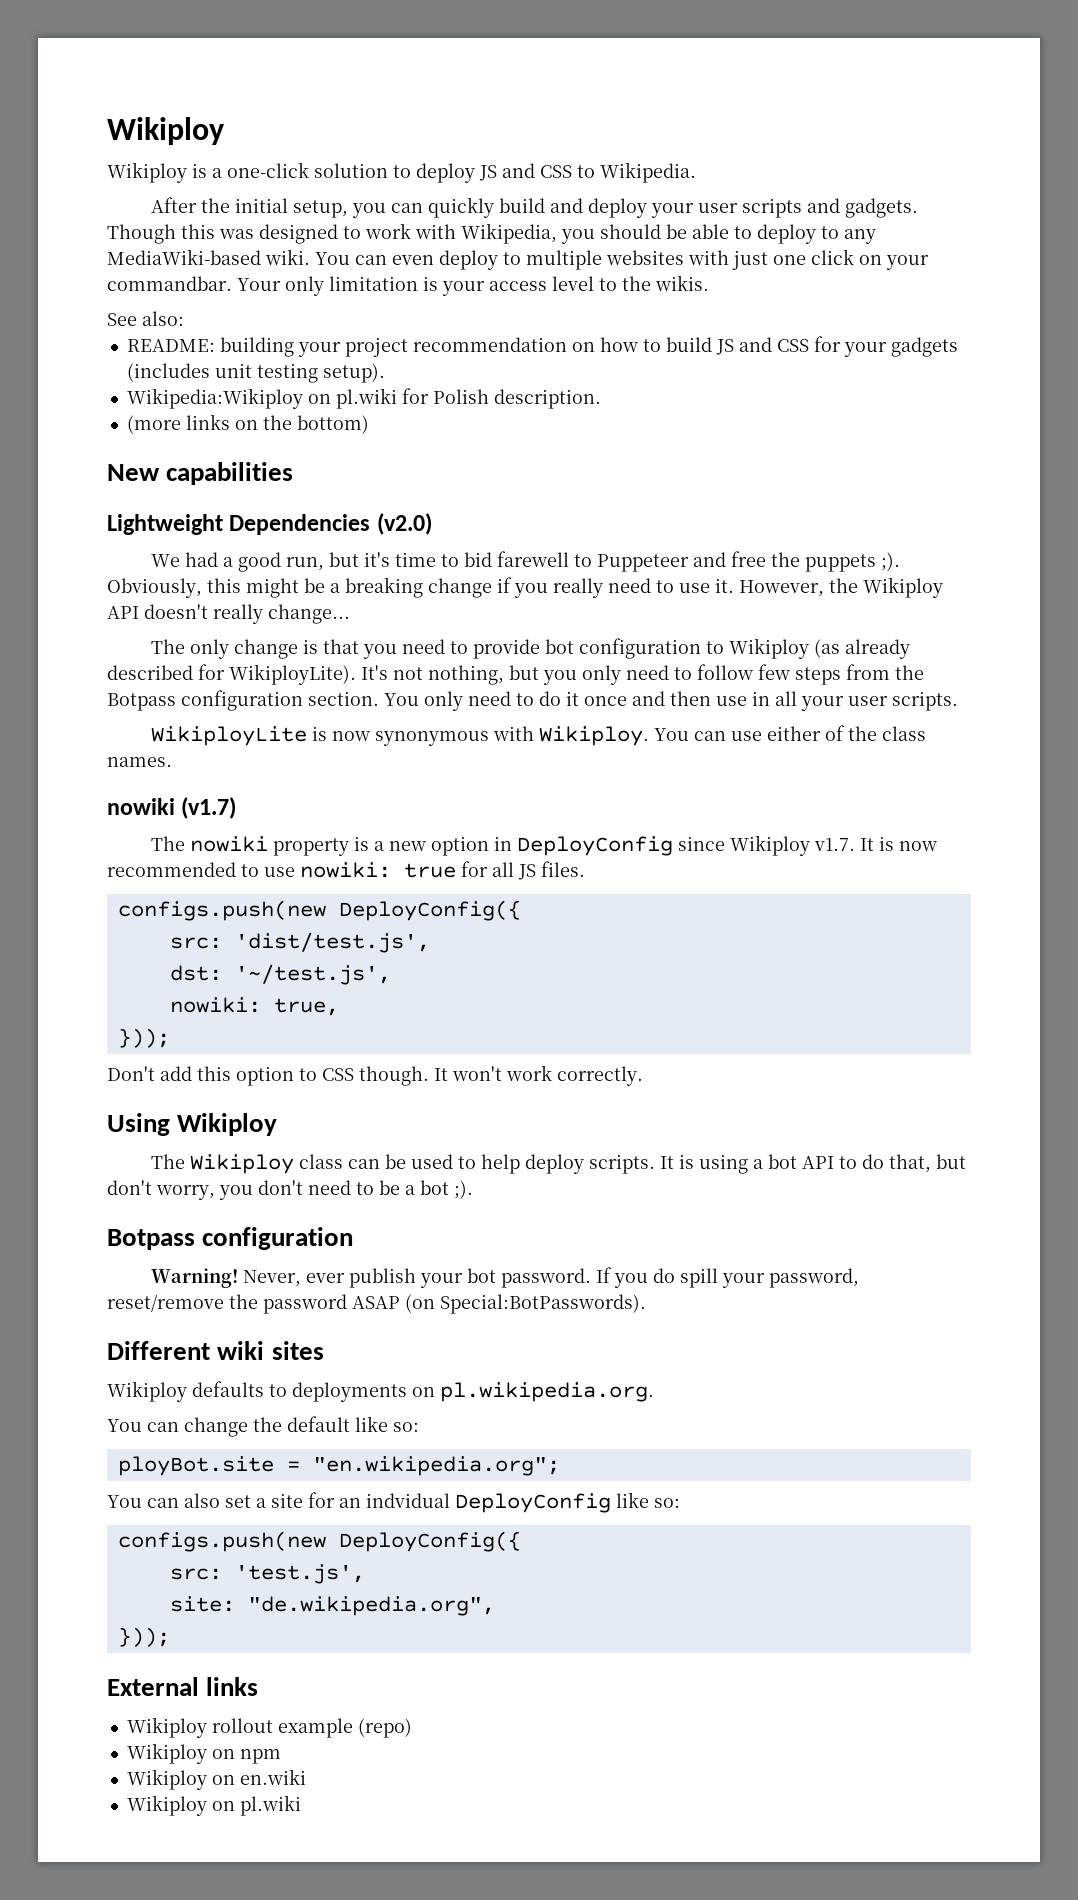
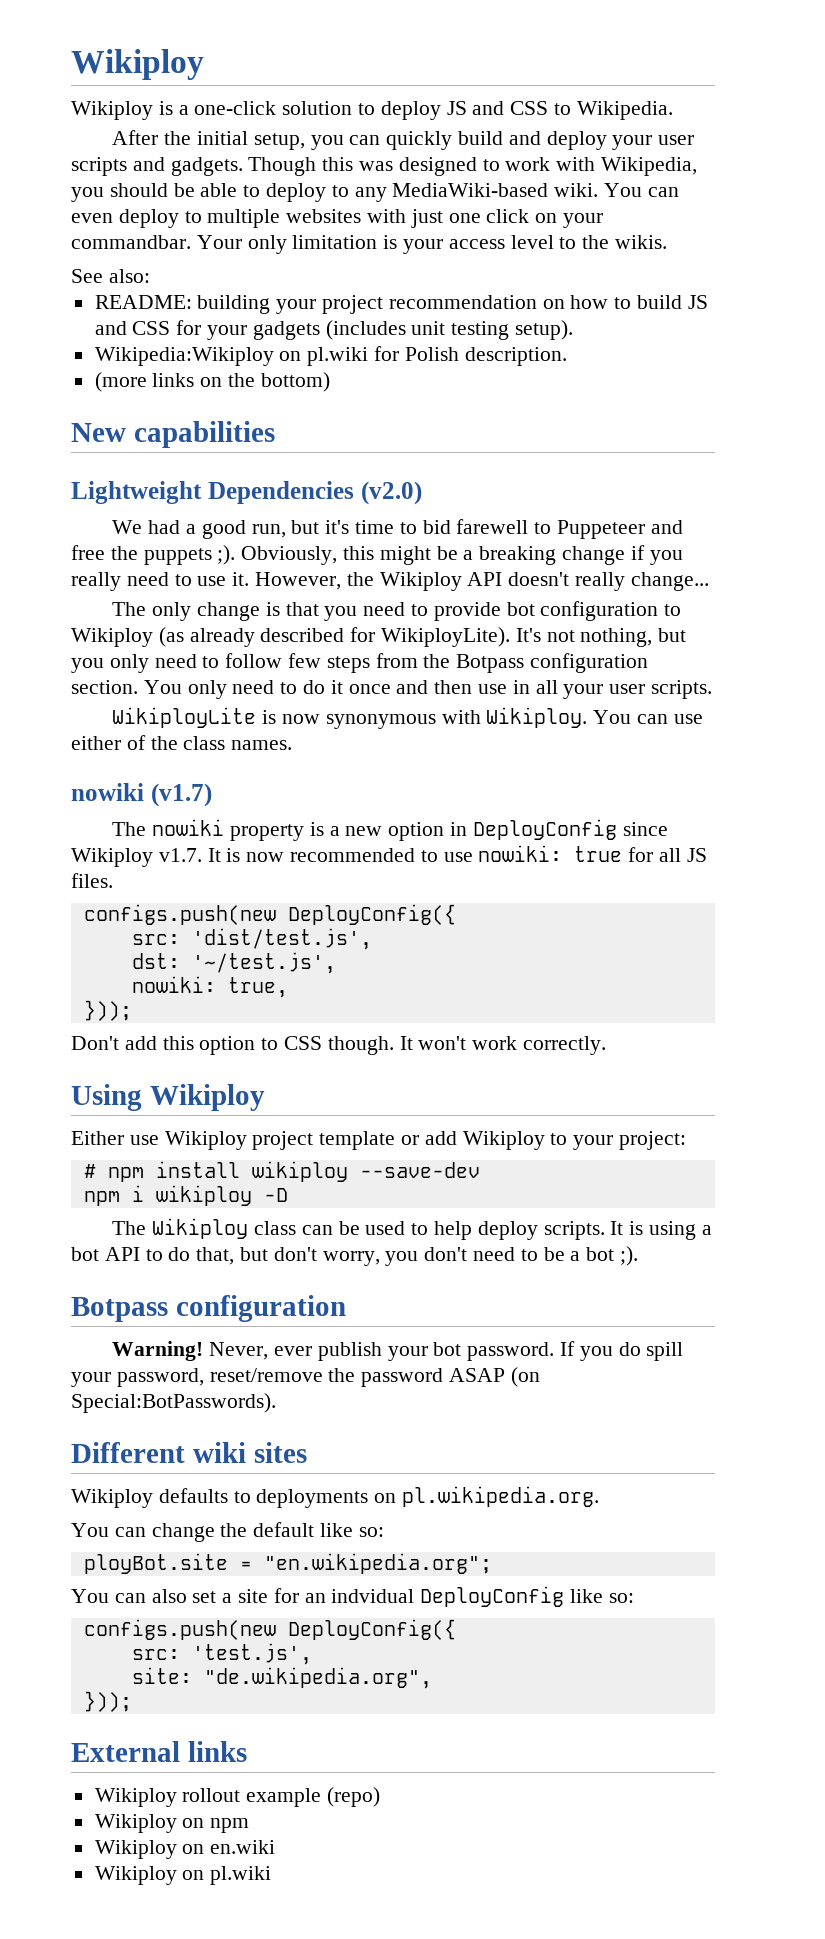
+ Either use Wikiploy project template or add Wikiploy to your project:
+ # npm install wikiploy --save-dev
+ npm i wikiploy -D

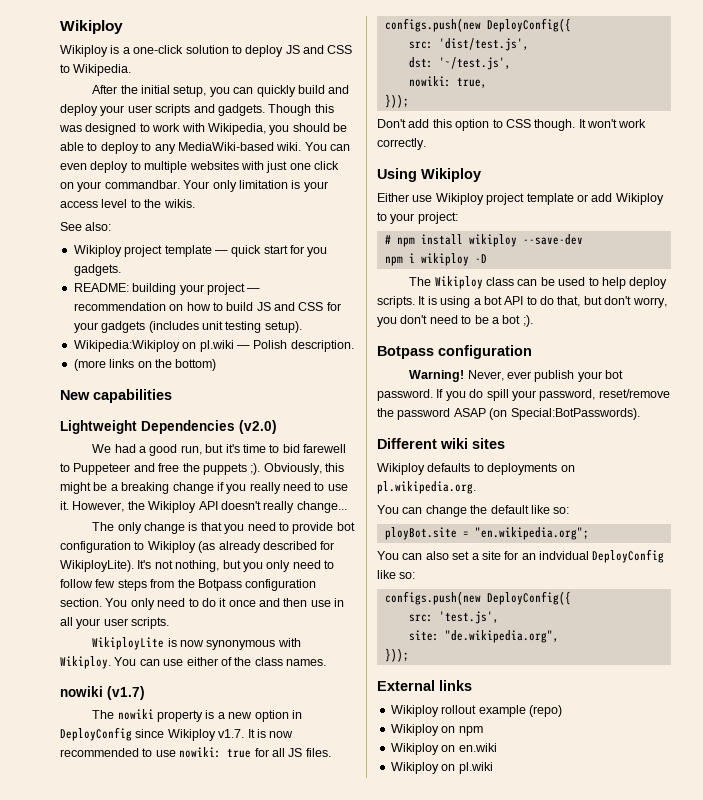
+ Wikiploy project template — quick start for you gadgets.
- README: building your project recommendation on how to build JS and CSS for your gadgets (includes unit testing setup).
+ README: building your project — recommendation on how to build JS and CSS for your gadgets (includes unit testing setup).
- Wikipedia:Wikiploy on pl.wiki for Polish description.
+ Wikipedia:Wikiploy on pl.wiki — Polish description.

